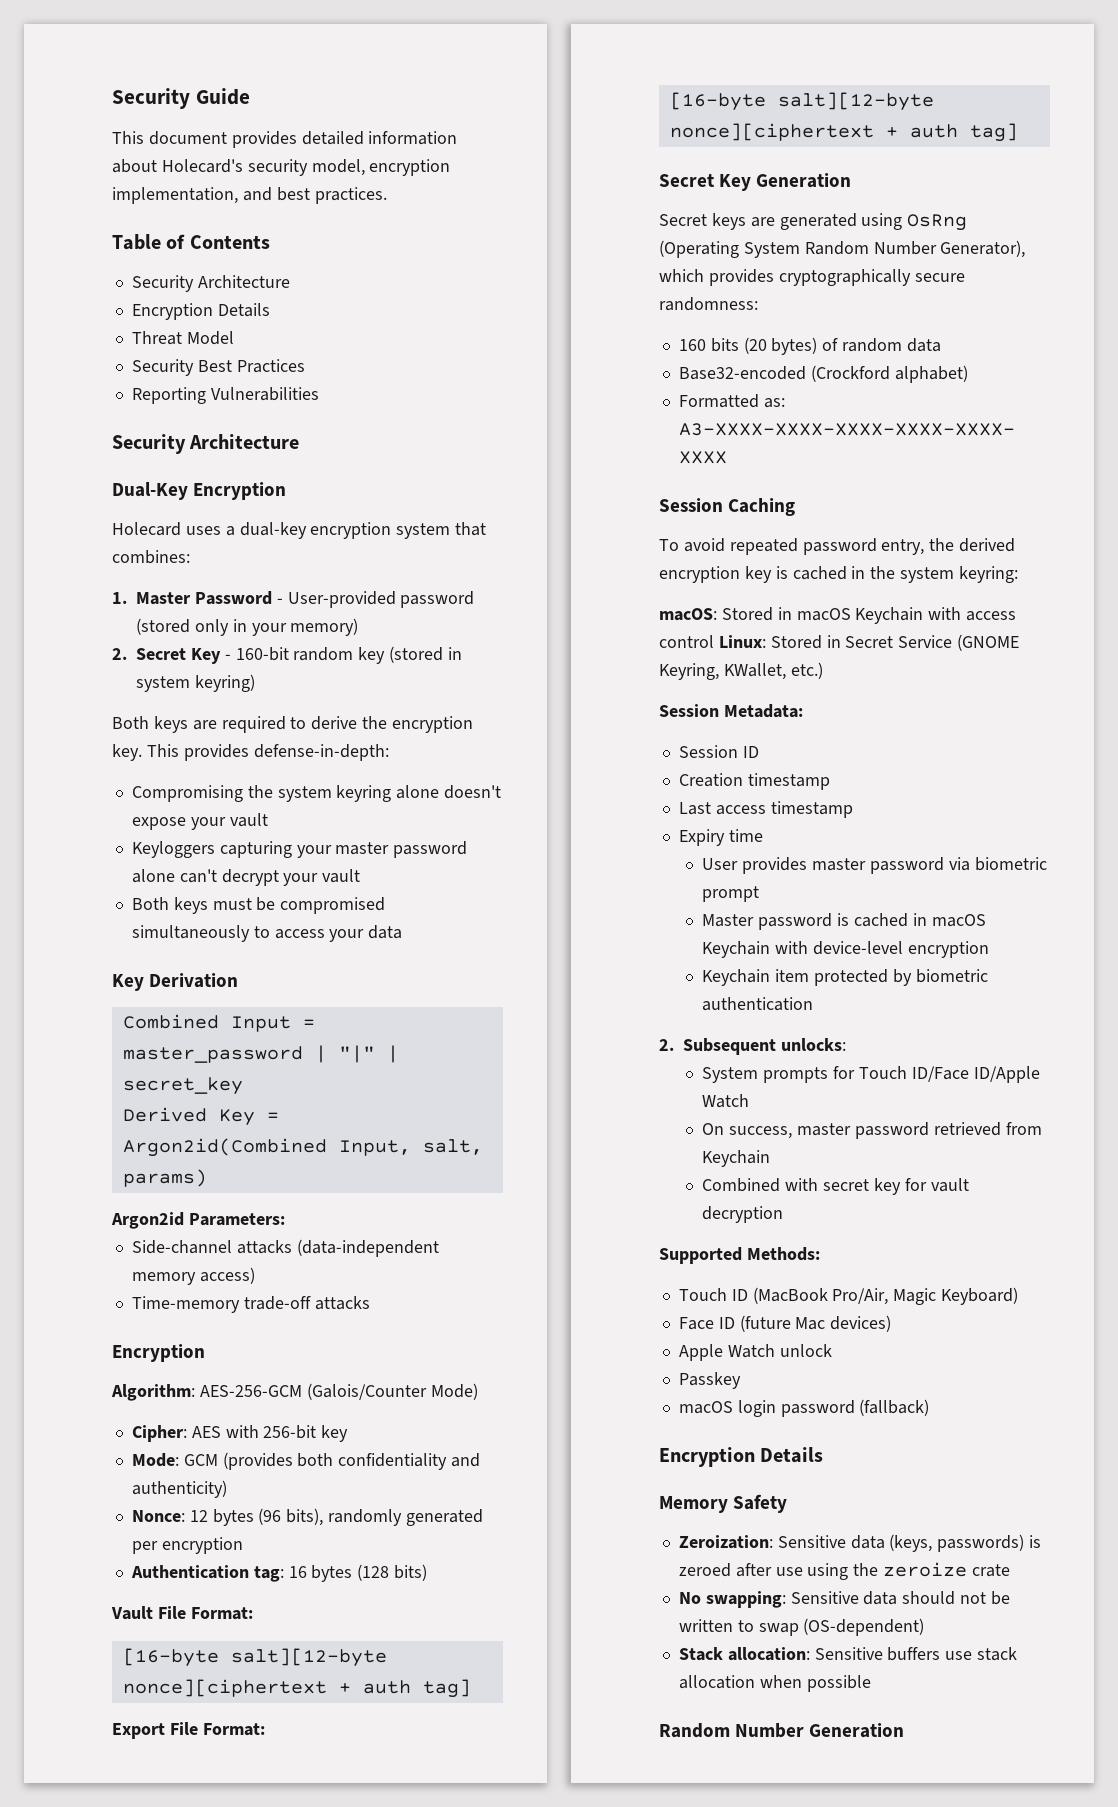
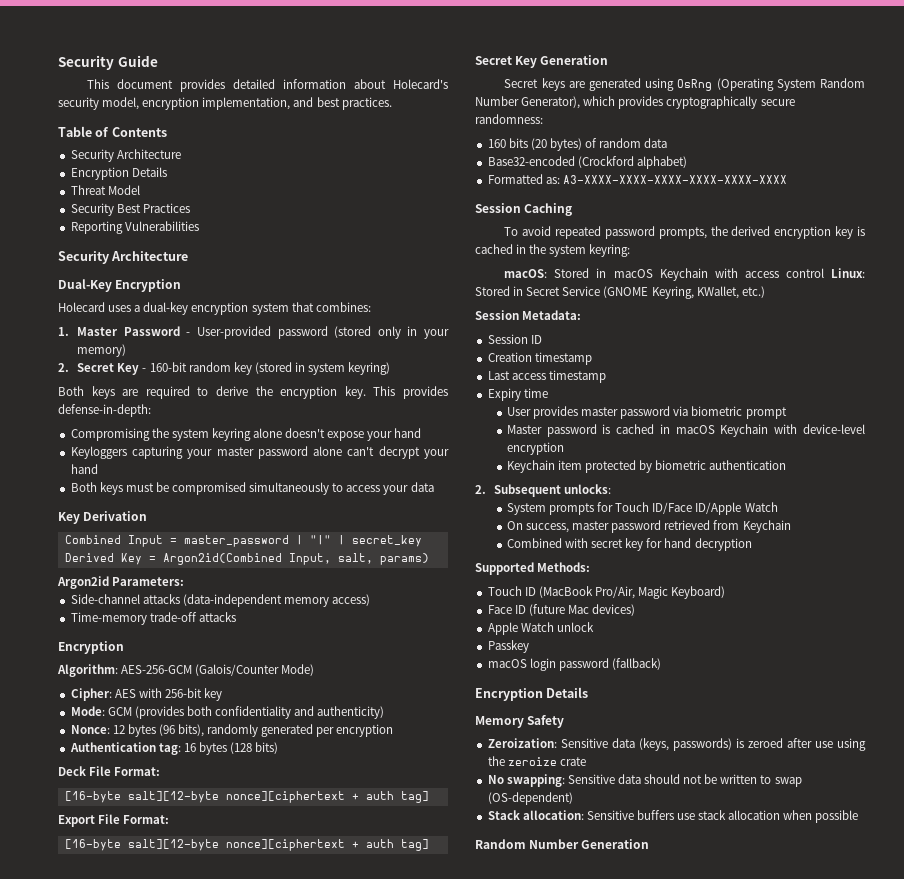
- Compromising the system keyring alone doesn't expose your vault
+ Compromising the system keyring alone doesn't expose your hand
- Keyloggers capturing your master password alone can't decrypt your vault
+ Keyloggers capturing your master password alone can't decrypt your hand
- Vault File Format:
+ Deck File Format:
- To avoid repeated password entry, the derived encryption key is cached in the system keyring:
+ To avoid repeated password prompts, the derived encryption key is cached in the system keyring:
- Combined with secret key for vault decryption
+ Combined with secret key for hand decryption

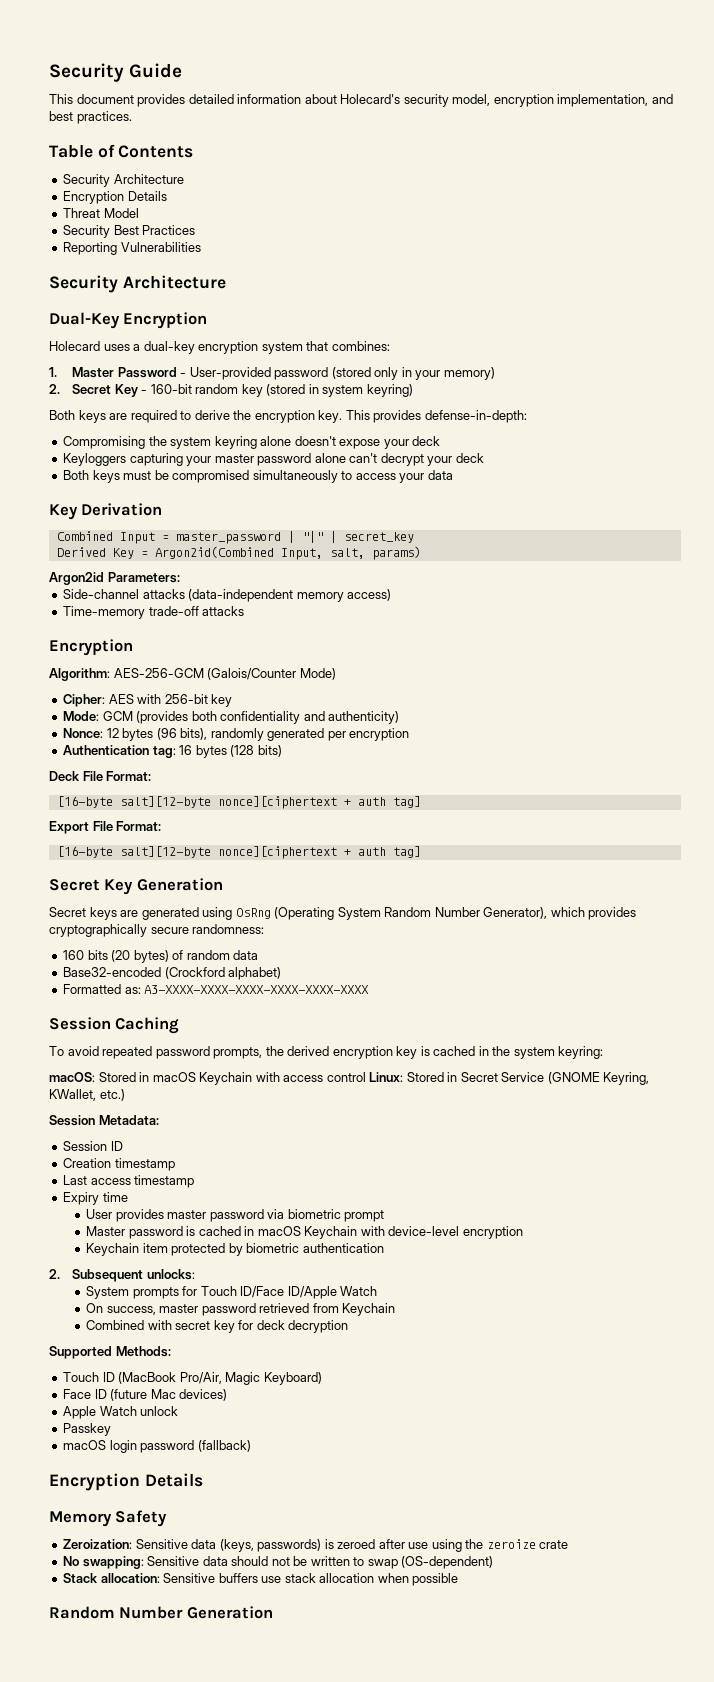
- Compromising the system keyring alone doesn't expose your hand
+ Compromising the system keyring alone doesn't expose your deck
- Keyloggers capturing your master password alone can't decrypt your hand
+ Keyloggers capturing your master password alone can't decrypt your deck
- Combined with secret key for hand decryption
+ Combined with secret key for deck decryption

